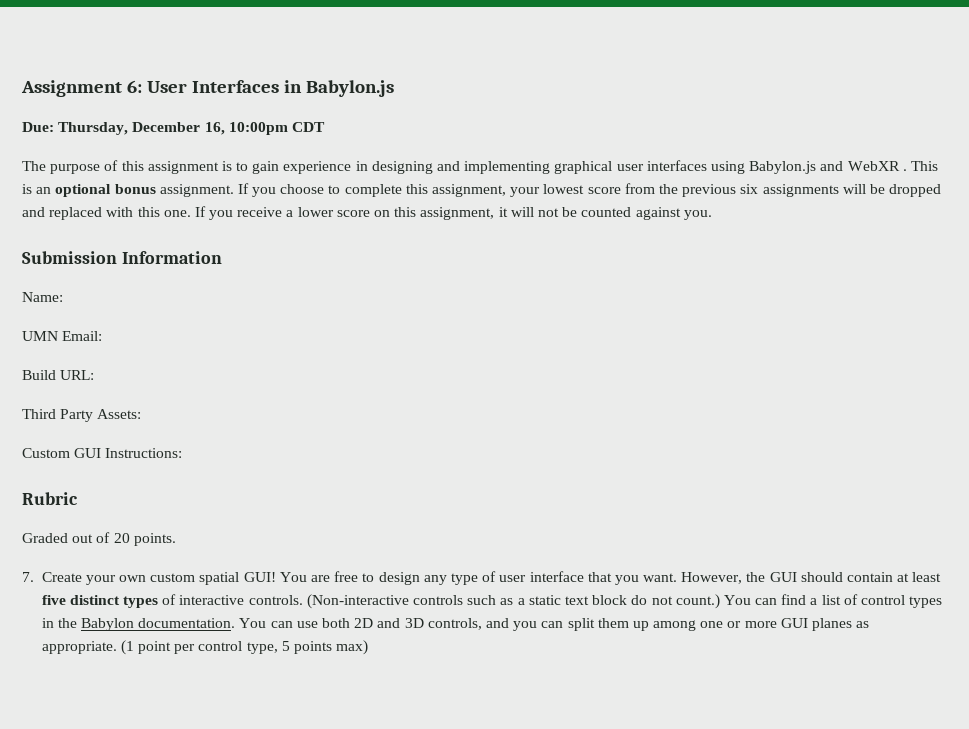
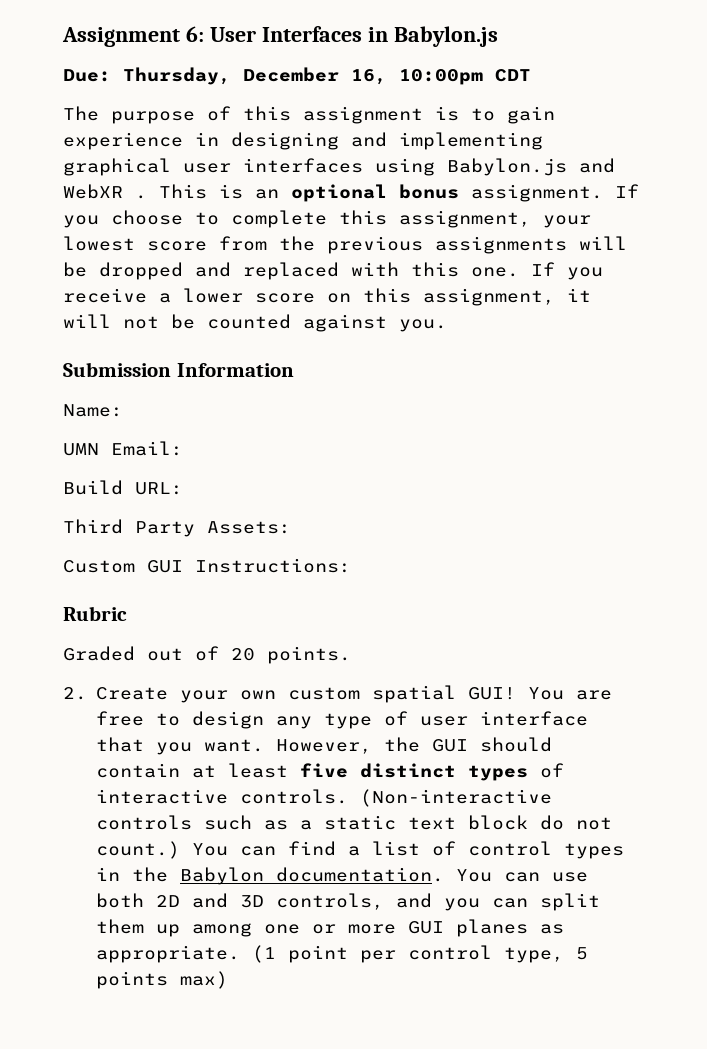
- If you choose to complete this assignment, your lowest score from the previous six assignments will be dropped and replaced with this one.
+ If you choose to complete this assignment, your lowest score from the previous assignments will be dropped and replaced with this one.
- 7. Create your own custom spatial GUI!
+ 2. Create your own custom spatial GUI!

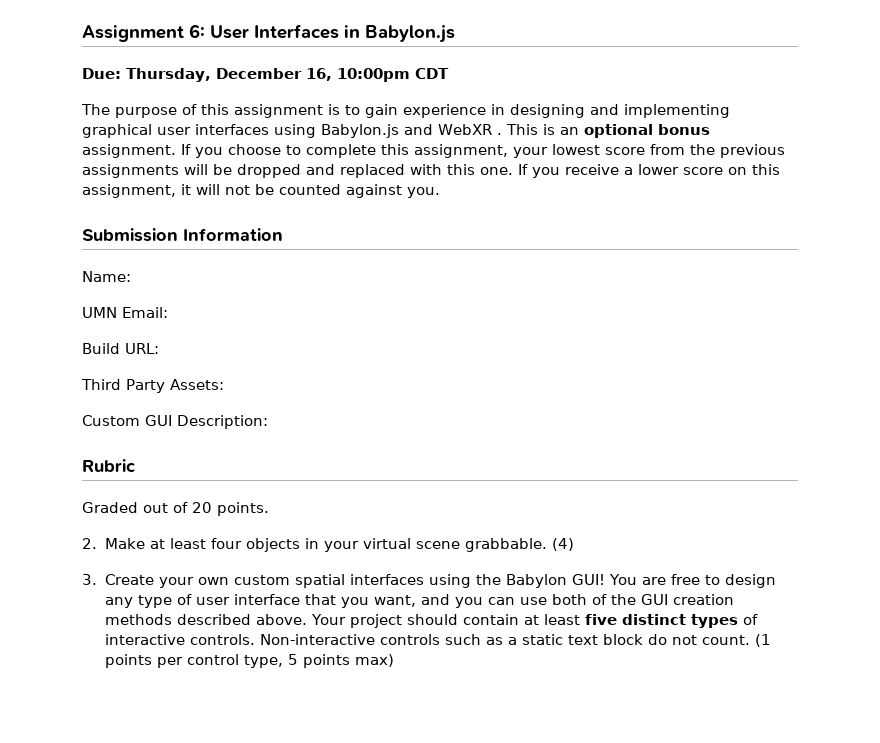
- Custom GUI Instructions:
+ Custom GUI Description:
- 2. Create your own custom spatial GUI!
+ 2. Make at least four objects in your virtual scene grabbable. (4)
+ 3. Create your own custom spatial interfaces using the Babylon GUI!
- You are free to design any type of user interface that you want. However, the GUI should contain at least five distinct types of interactive controls.
+ You are free to design any type of user interface that you want, and you can use both of the GUI creation methods described above. Your project should contain at least five distinct types of interactive controls.
- (Non-interactive controls such as a static text block do not count.) You can find a list of control types in the Babylon documentation. You can use both 2D and 3D controls, and you can split them up among one or more GUI planes as appropriate. (1 point per control type, 5 points max)
+ Non-interactive controls such as a static text block do not count. (1 points per control type, 5 points max)

